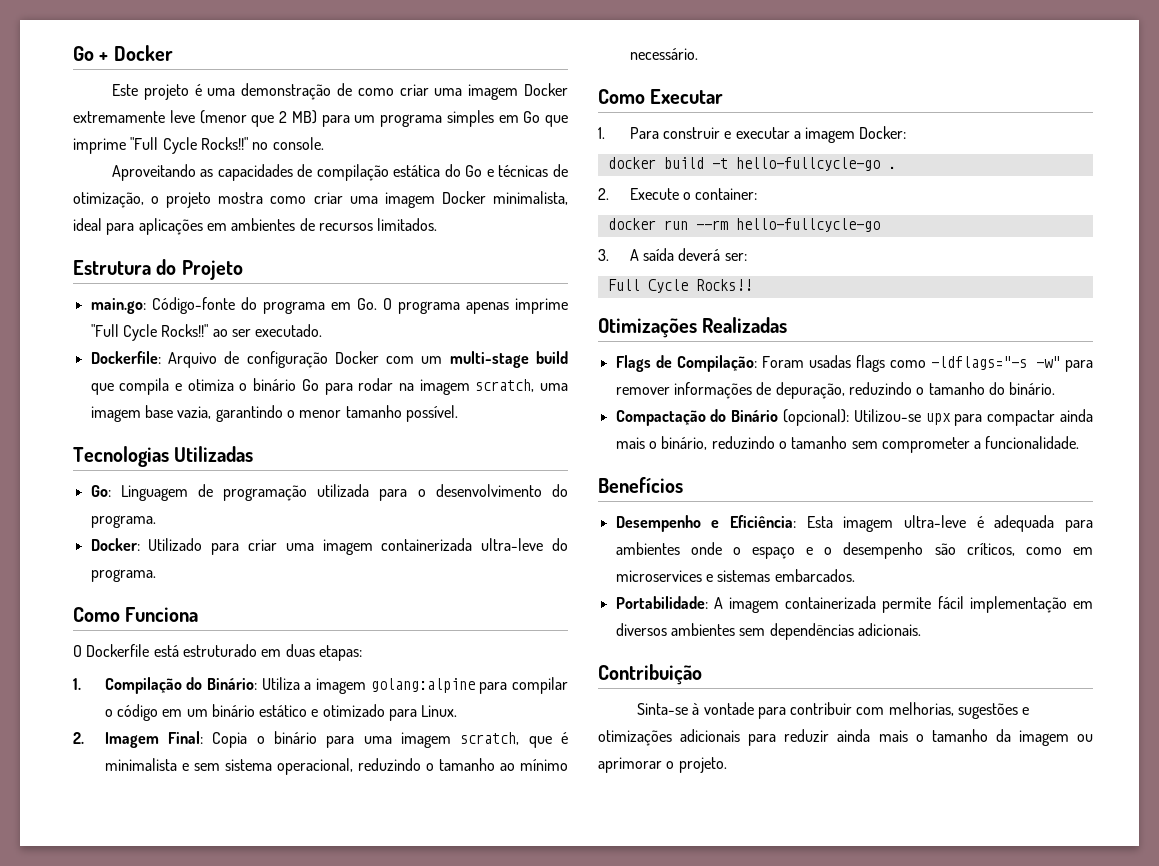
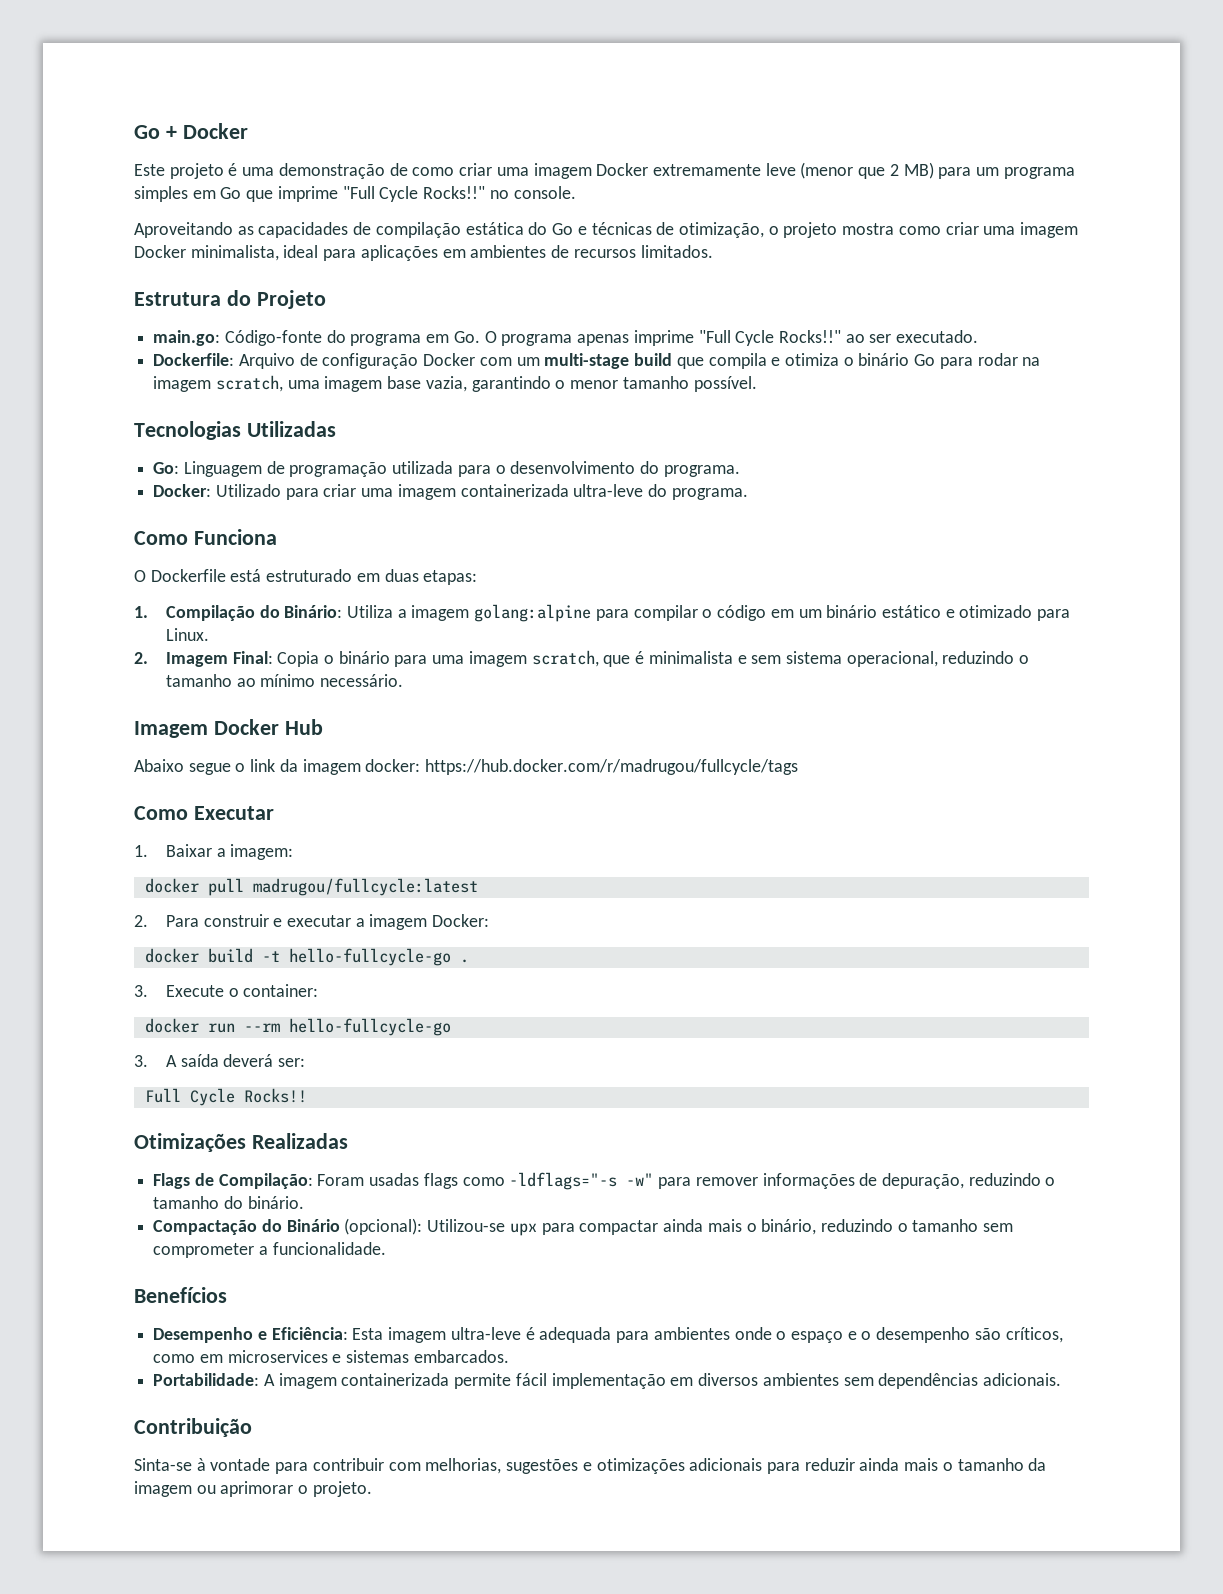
+ Imagem Docker Hub
+ Abaixo segue o link da imagem docker: https://hub.docker.com/r/madrugou/fullcycle/tags
  Como Executar
- 1. Para construir e executar a imagem Docker:
+ 1. Baixar a imagem:
+ docker pull madrugou/fullcycle:latest
+ 2. Para construir e executar a imagem Docker:
- 2. Execute o container:
+ 3. Execute o container:

